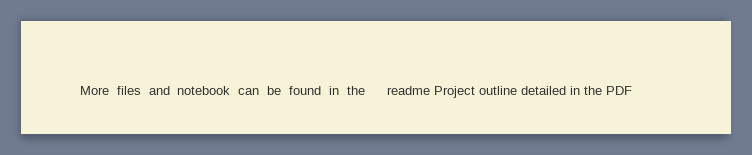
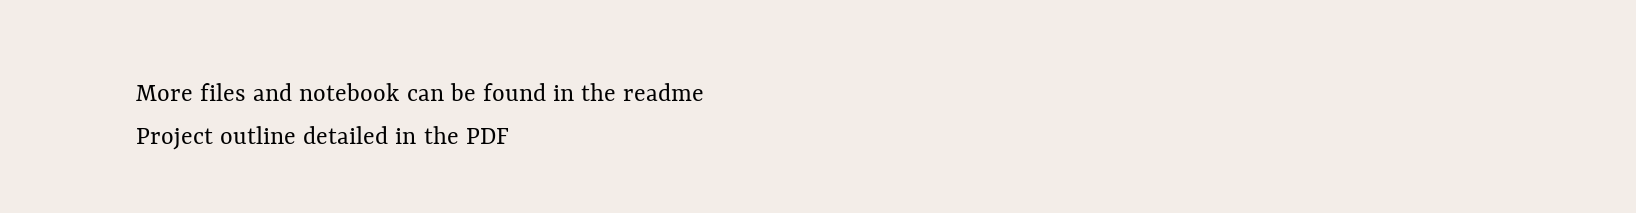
- More files and notebook can be found in the readme Project outline detailed in the PDF
+ More files and notebook can be found in the readme
+ Project outline detailed in the PDF

